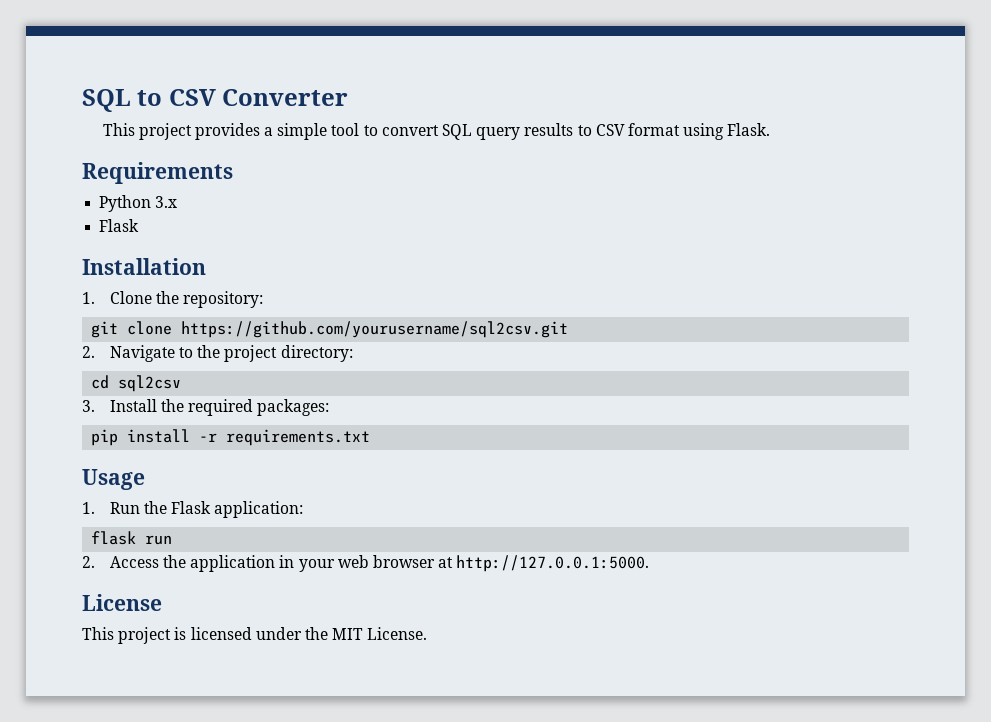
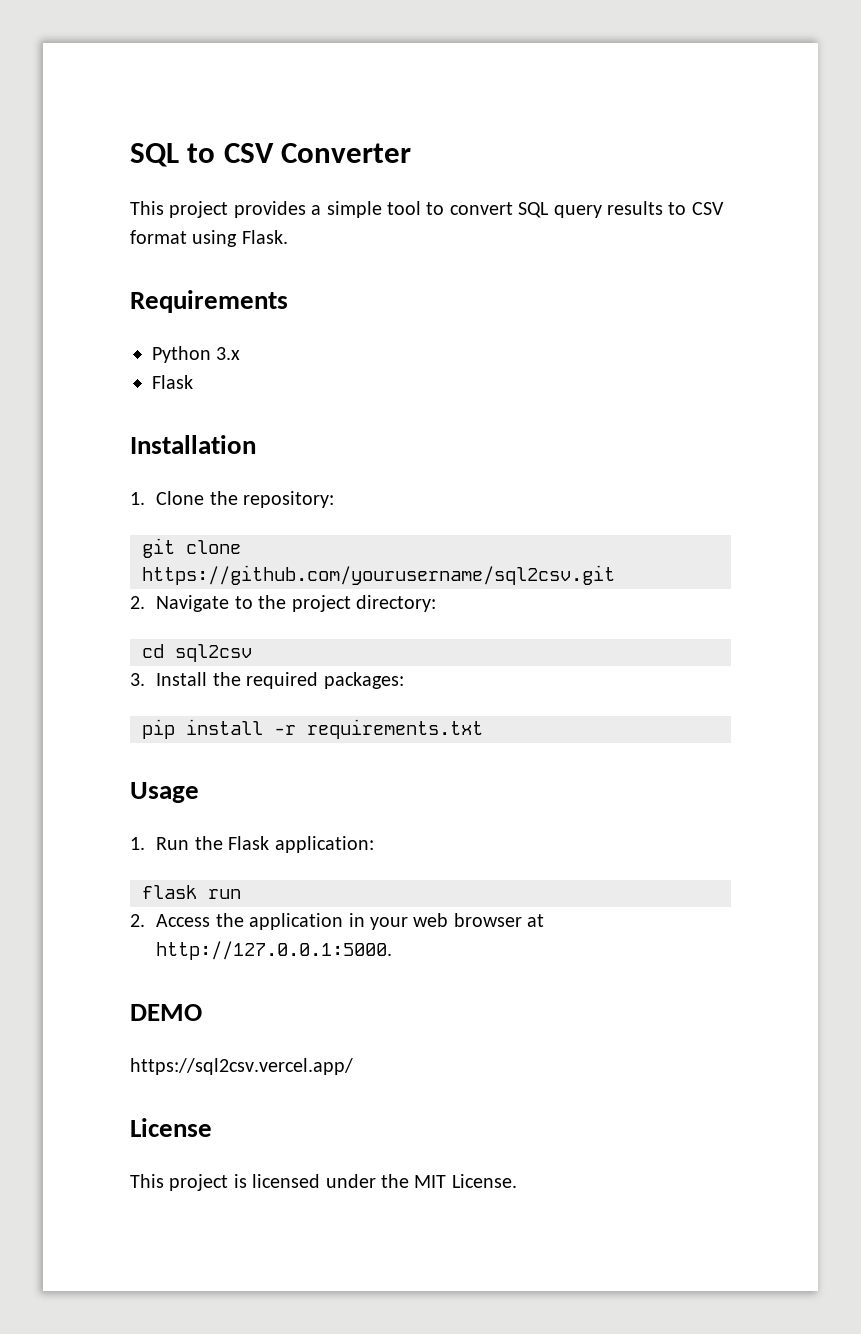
+ DEMO
+ https://sql2csv.vercel.app/

